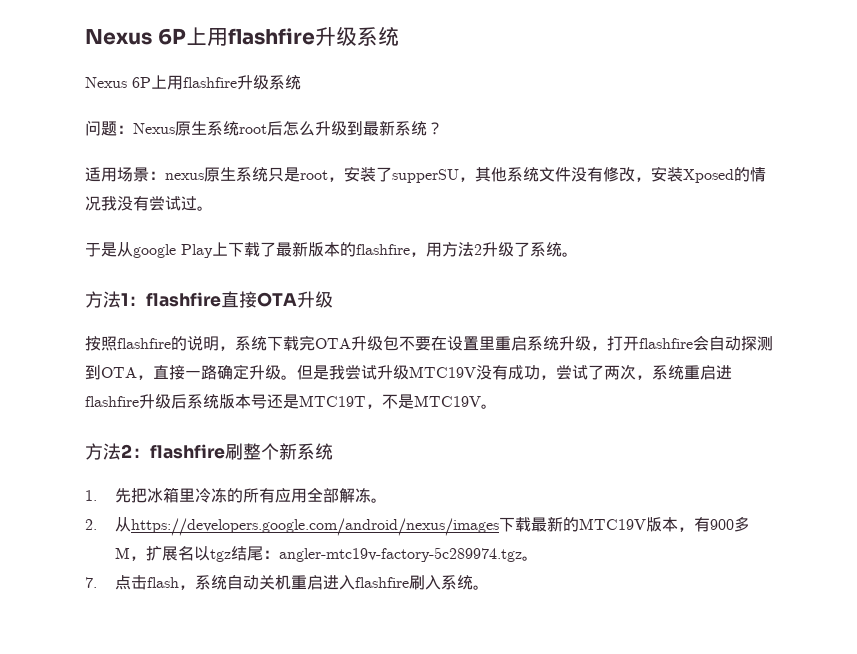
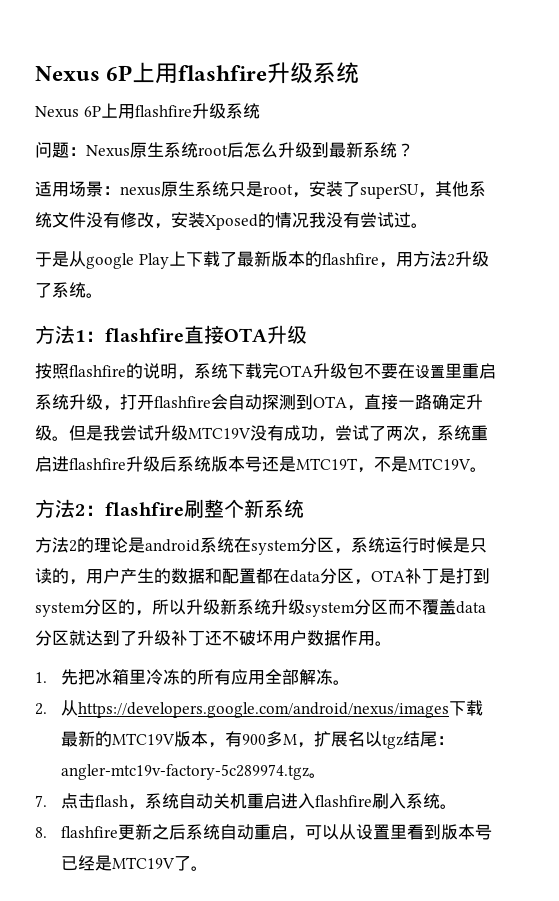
- 适用场景：nexus原生系统只是root，安装了supperSU，其他系统文件没有修改，安装Xposed的情况我没有尝试过。
+ 适用场景：nexus原生系统只是root，安装了superSU，其他系统文件没有修改，安装Xposed的情况我没有尝试过。
+ 方法2的理论是android系统在system分区，系统运行时候是只读的，用户产生的数据和配置都在data分区，OTA补丁是打到system分区的，所以升级新系统升级system分区而不覆盖data分区就达到了升级补丁还不破坏用户数据作用。
+ 8. flashfire更新之后系统自动重启，可以从设置里看到版本号已经是MTC19V了。

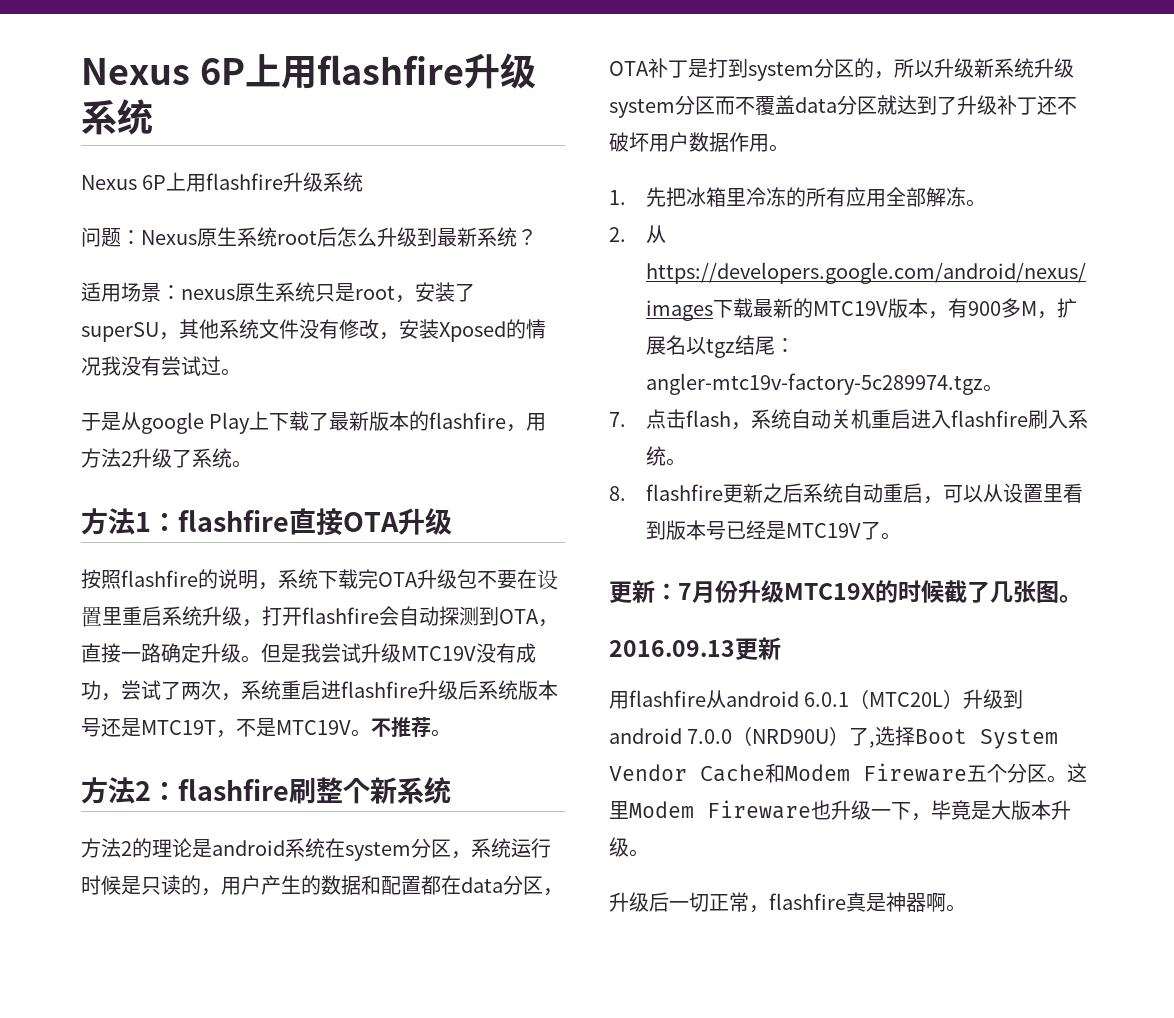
+ 不推荐。
+ 更新：7月份升级MTC19X的时候截了几张图。
+ 2016.09.13更新
+ 用flashfire从android 6.0.1（MTC20L）升级到android 7.0.0（NRD90U）了,选择Boot System Vendor Cache和Modem Fireware五个分区。这里Modem Fireware也升级一下，毕竟是大版本升级。
+ 升级后一切正常，flashfire真是神器啊。

